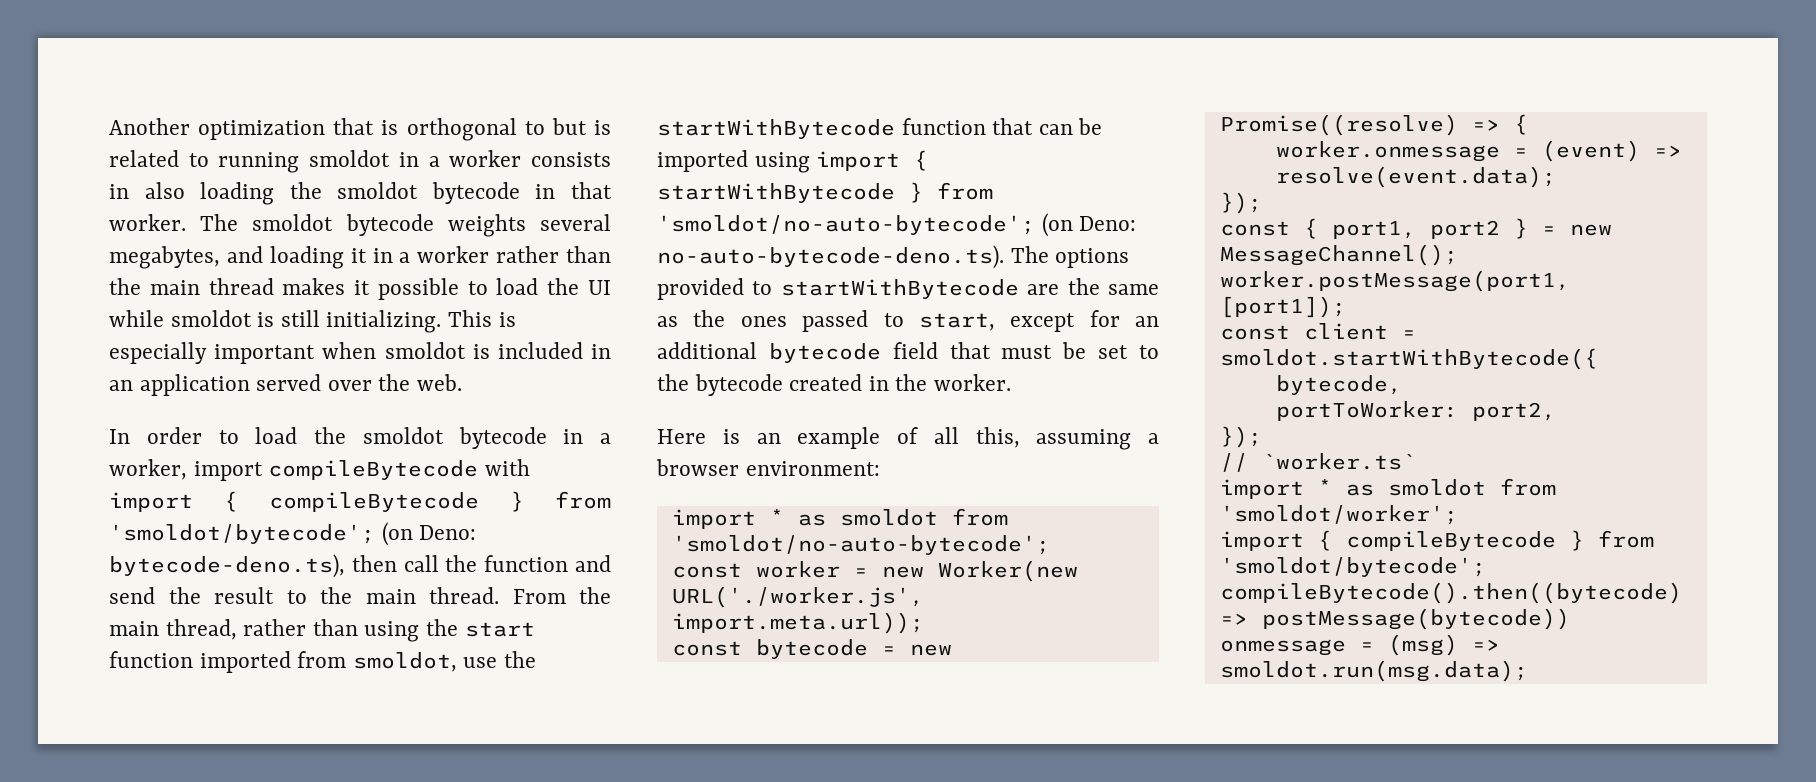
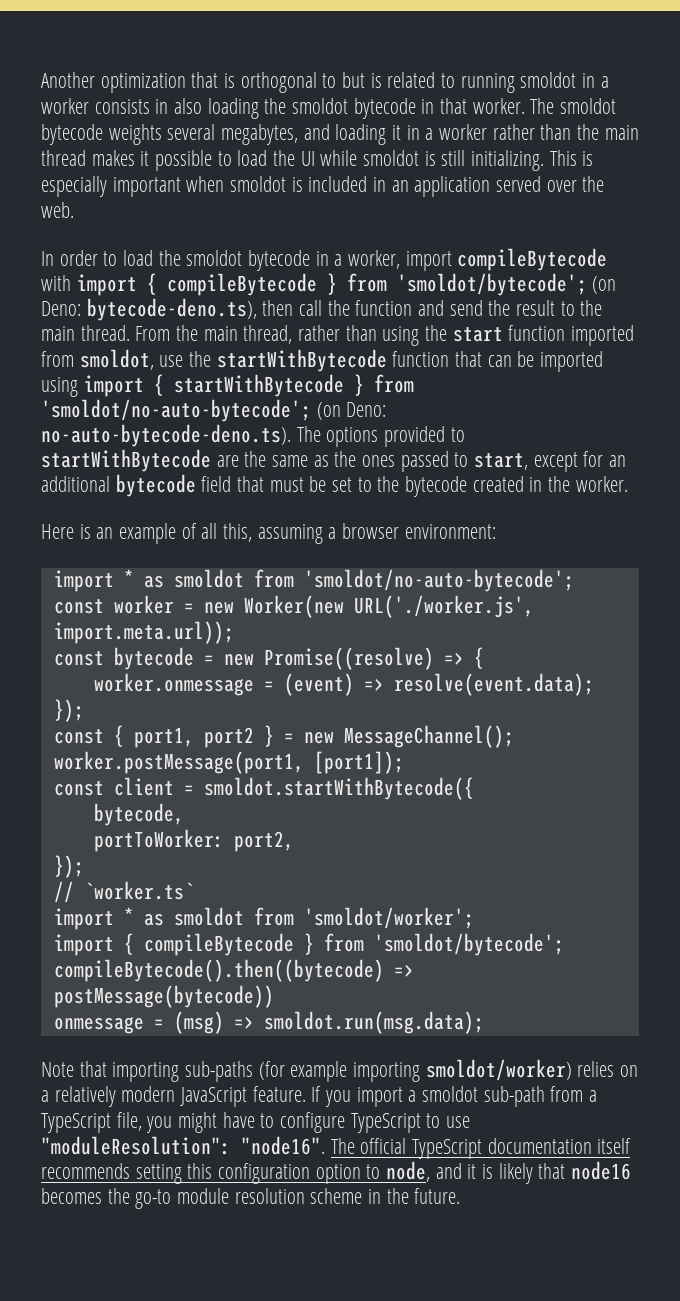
+ Note that importing sub-paths (for example importing smoldot/worker) relies on a relatively modern JavaScript feature. If you import a smoldot sub-path from a TypeScript file, you might have to configure TypeScript to use "moduleResolution": "node16". The official TypeScript documentation itself recommends setting this configuration option to node, and it is likely that node16 becomes the go-to module resolution scheme in the future.

